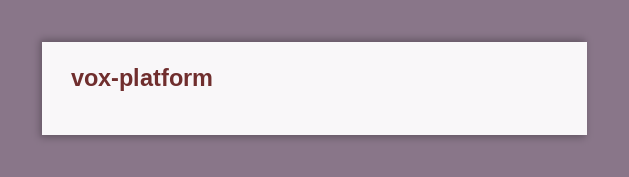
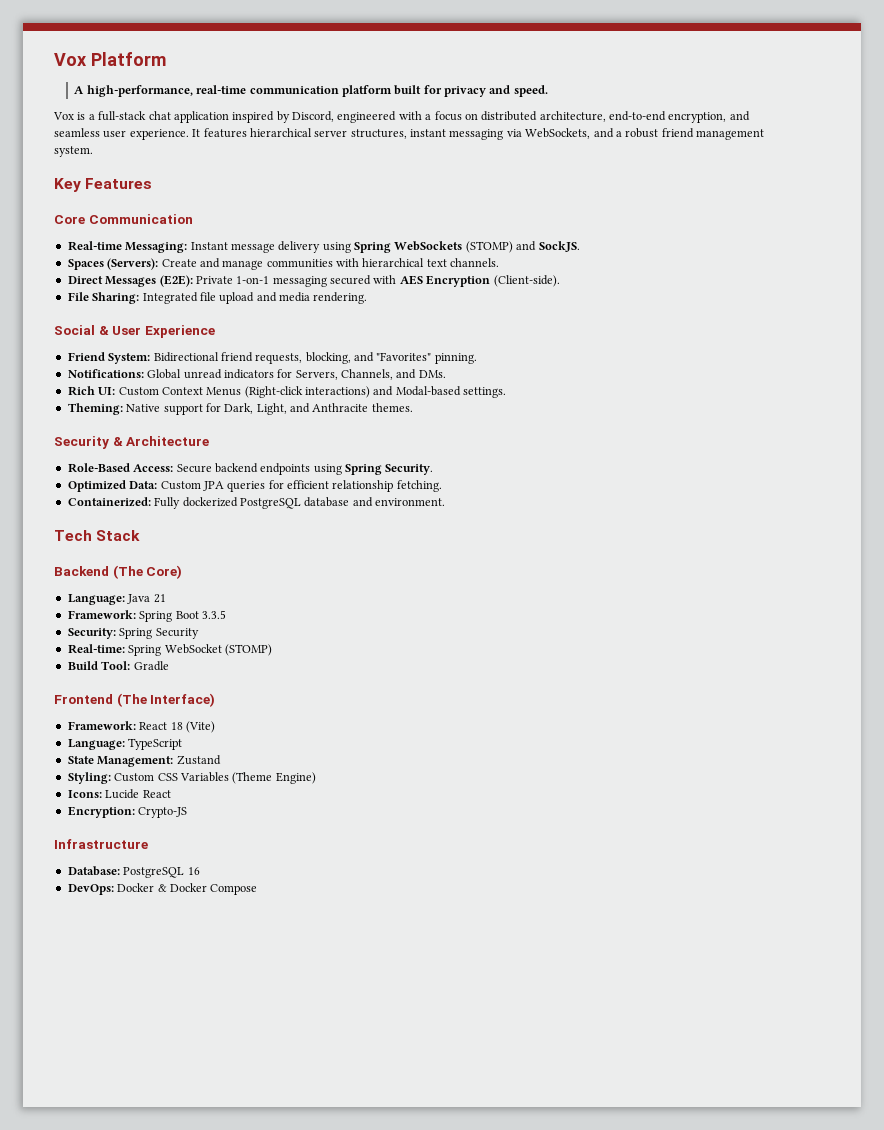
- vox-platform
+ Vox Platform
+ A high-performance, real-time communication platform built for privacy and speed.
+ Vox is a full-stack chat application inspired by Discord, engineered with a focus on distributed architecture, end-to-end encryption, and seamless user experience. It features hierarchical server structures, instant messaging via WebSockets, and a robust friend management system.
+ Key Features
+ Core Communication
+ Real-time Messaging: Instant message delivery using Spring WebSockets (STOMP) and SockJS.
+ Spaces (Servers): Create and manage communities with hierarchical text channels.
+ Direct Messages (E2E): Private 1-on-1 messaging secured with AES Encryption (Client-side).
+ File Sharing: Integrated file upload and media rendering.
+ Social & User Experience
+ Friend System: Bidirectional friend requests, blocking, and "Favorites" pinning.
+ Notifications: Global unread indicators for Servers, Channels, and DMs.
+ Rich UI: Custom Context Menus (Right-click interactions) and Modal-based settings.
+ Theming: Native support for Dark, Light, and Anthracite themes.
+ Security & Architecture
+ Role-Based Access: Secure backend endpoints using Spring Security.
+ Optimized Data: Custom JPA queries for efficient relationship fetching.
+ Containerized: Fully dockerized PostgreSQL database and environment.
+ Tech Stack
+ Backend (The Core)
+ Language: Java 21
+ Framework: Spring Boot 3.3.5
+ Security: Spring Security
+ Real-time: Spring WebSocket (STOMP)
+ Build Tool: Gradle
+ Frontend (The Interface)
+ Framework: React 18 (Vite)
+ Language: TypeScript
+ State Management: Zustand
+ Styling: Custom CSS Variables (Theme Engine)
+ Icons: Lucide React
+ Encryption: Crypto-JS
+ Infrastructure
+ Database: PostgreSQL 16
+ DevOps: Docker & Docker Compose

